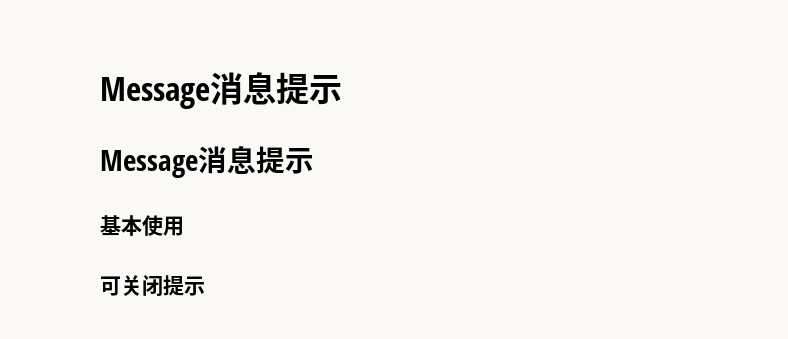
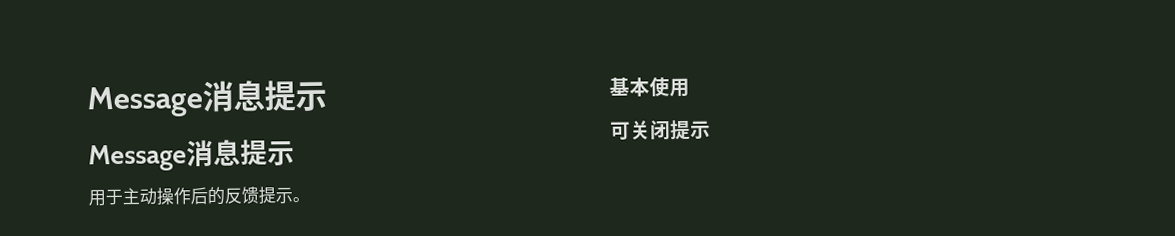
+ 用于主动操作后的反馈提示。

